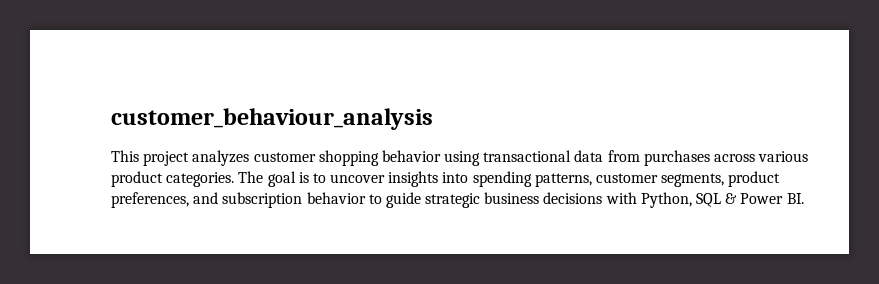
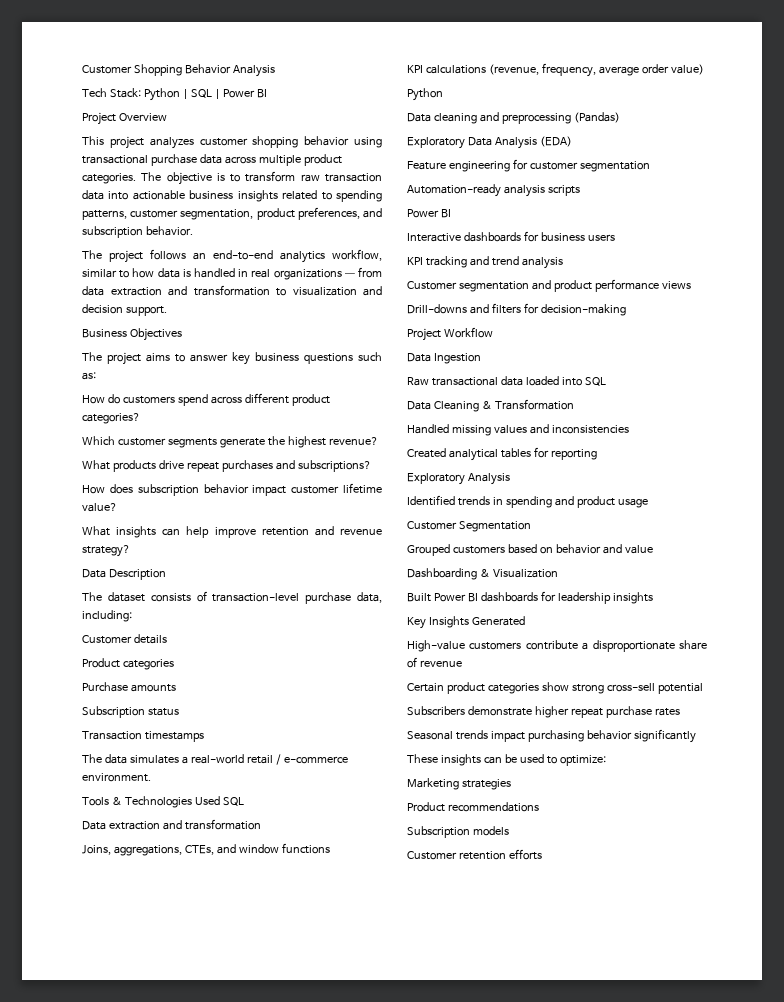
- customer_behaviour_analysis
+ Customer Shopping Behavior Analysis
+ Tech Stack: Python | SQL | Power BI
+ Project Overview
- This project analyzes customer shopping behavior using transactional data from purchases across various product categories.
+ This project analyzes customer shopping behavior using transactional purchase data across multiple product categories.
- The goal is to uncover insights into spending patterns, customer segments, product preferences, and subscription behavior to guide strategic business decisions with Python, SQL & Power BI.
+ The objective is to transform raw transaction data into actionable business insights related to spending patterns, customer segmentation, product preferences, and subscription behavior.
+ The project follows an end-to-end analytics workflow, similar to how data is handled in real organizations — from data extraction and transformation to visualization and decision support.
+ Business Objectives
+ The project aims to answer key business questions such as:
+ How do customers spend across different product categories?
+ Which customer segments generate the highest revenue?
+ What products drive repeat purchases and subscriptions?
+ How does subscription behavior impact customer lifetime value?
+ What insights can help improve retention and revenue strategy?
+ Data Description
+ The dataset consists of transaction-level purchase data, including:
+ Customer details
+ Product categories
+ Purchase amounts
+ Subscription status
+ Transaction timestamps
+ The data simulates a real-world retail / e-commerce environment.
+ Tools & Technologies Used SQL
+ Data extraction and transformation
+ Joins, aggregations, CTEs, and window functions
+ KPI calculations (revenue, frequency, average order value)
+ Python
+ Data cleaning and preprocessing (Pandas)
+ Exploratory Data Analysis (EDA)
+ Feature engineering for customer segmentation
+ Automation-ready analysis scripts
+ Power BI
+ Interactive dashboards for business users
+ KPI tracking and trend analysis
+ Customer segmentation and product performance views
+ Drill-downs and filters for decision-making
+ Project Workflow
+ Data Ingestion
+ Raw transactional data loaded into SQL
+ Data Cleaning & Transformation
+ Handled missing values and inconsistencies
+ Created analytical tables for reporting
+ Exploratory Analysis
+ Identified trends in spending and product usage
+ Customer Segmentation
+ Grouped customers based on behavior and value
+ Dashboarding & Visualization
+ Built Power BI dashboards for leadership insights
+ Key Insights Generated
+ High-value customers contribute a disproportionate share of revenue
+ Certain product categories show strong cross-sell potential
+ Subscribers demonstrate higher repeat purchase rates
+ Seasonal trends impact purchasing behavior significantly
+ These insights can be used to optimize:
+ Marketing strategies
+ Product recommendations
+ Subscription models
+ Customer retention efforts

